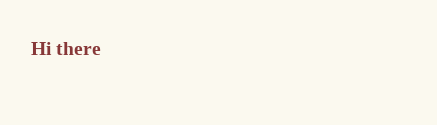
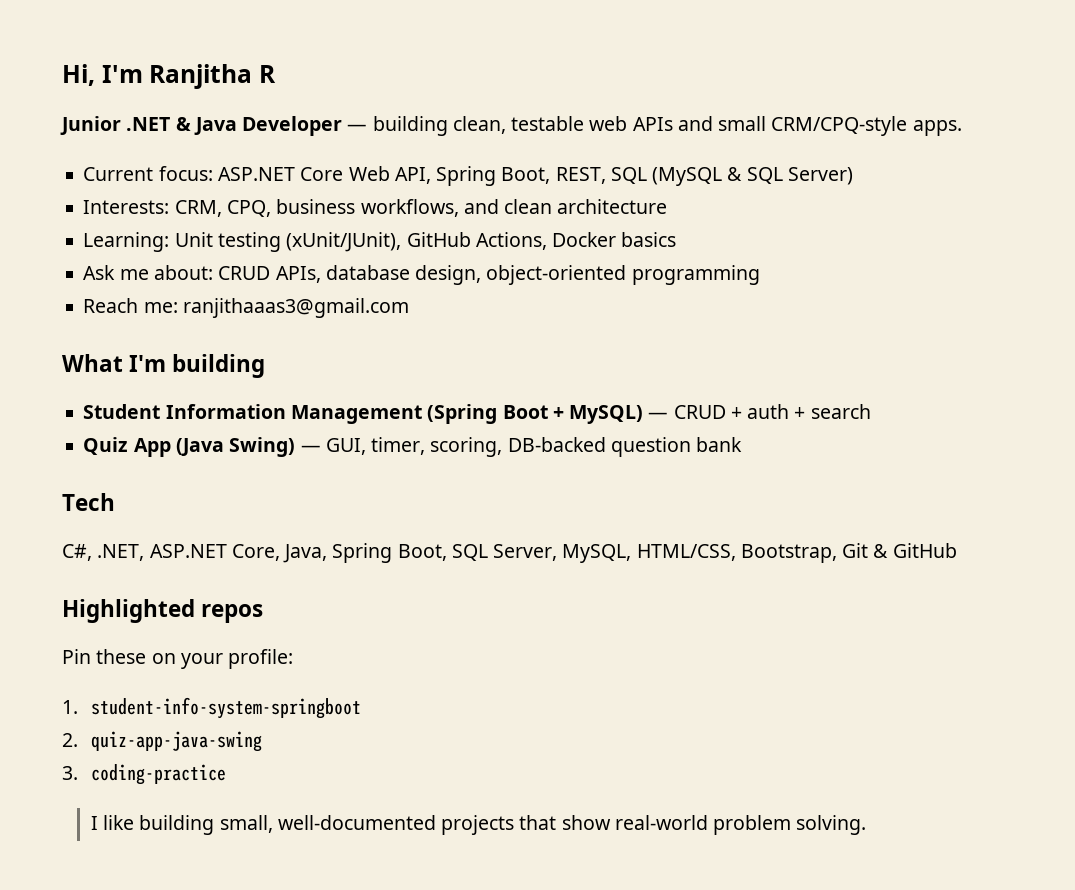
- Hi there
+ Hi, I'm Ranjitha R
+ Junior .NET & Java Developer — building clean, testable web APIs and small CRM/CPQ-style apps.
+ Current focus: ASP.NET Core Web API, Spring Boot, REST, SQL (MySQL & SQL Server)
+ Interests: CRM, CPQ, business workflows, and clean architecture
+ Learning: Unit testing (xUnit/JUnit), GitHub Actions, Docker basics
+ Ask me about: CRUD APIs, database design, object‑oriented programming
+ Reach me: ranjithaaas3@gmail.com
+ What I'm building
+ Student Information Management (Spring Boot + MySQL) — CRUD + auth + search
+ Quiz App (Java Swing) — GUI, timer, scoring, DB-backed question bank
+ Tech
+ C#, .NET, ASP.NET Core, Java, Spring Boot, SQL Server, MySQL, HTML/CSS, Bootstrap, Git & GitHub
+ Highlighted repos
+ Pin these on your profile:
+ 1. student-info-system-springboot
+ 2. quiz-app-java-swing
+ 3. coding-practice
+ I like building small, well-documented projects that show real-world problem solving.

